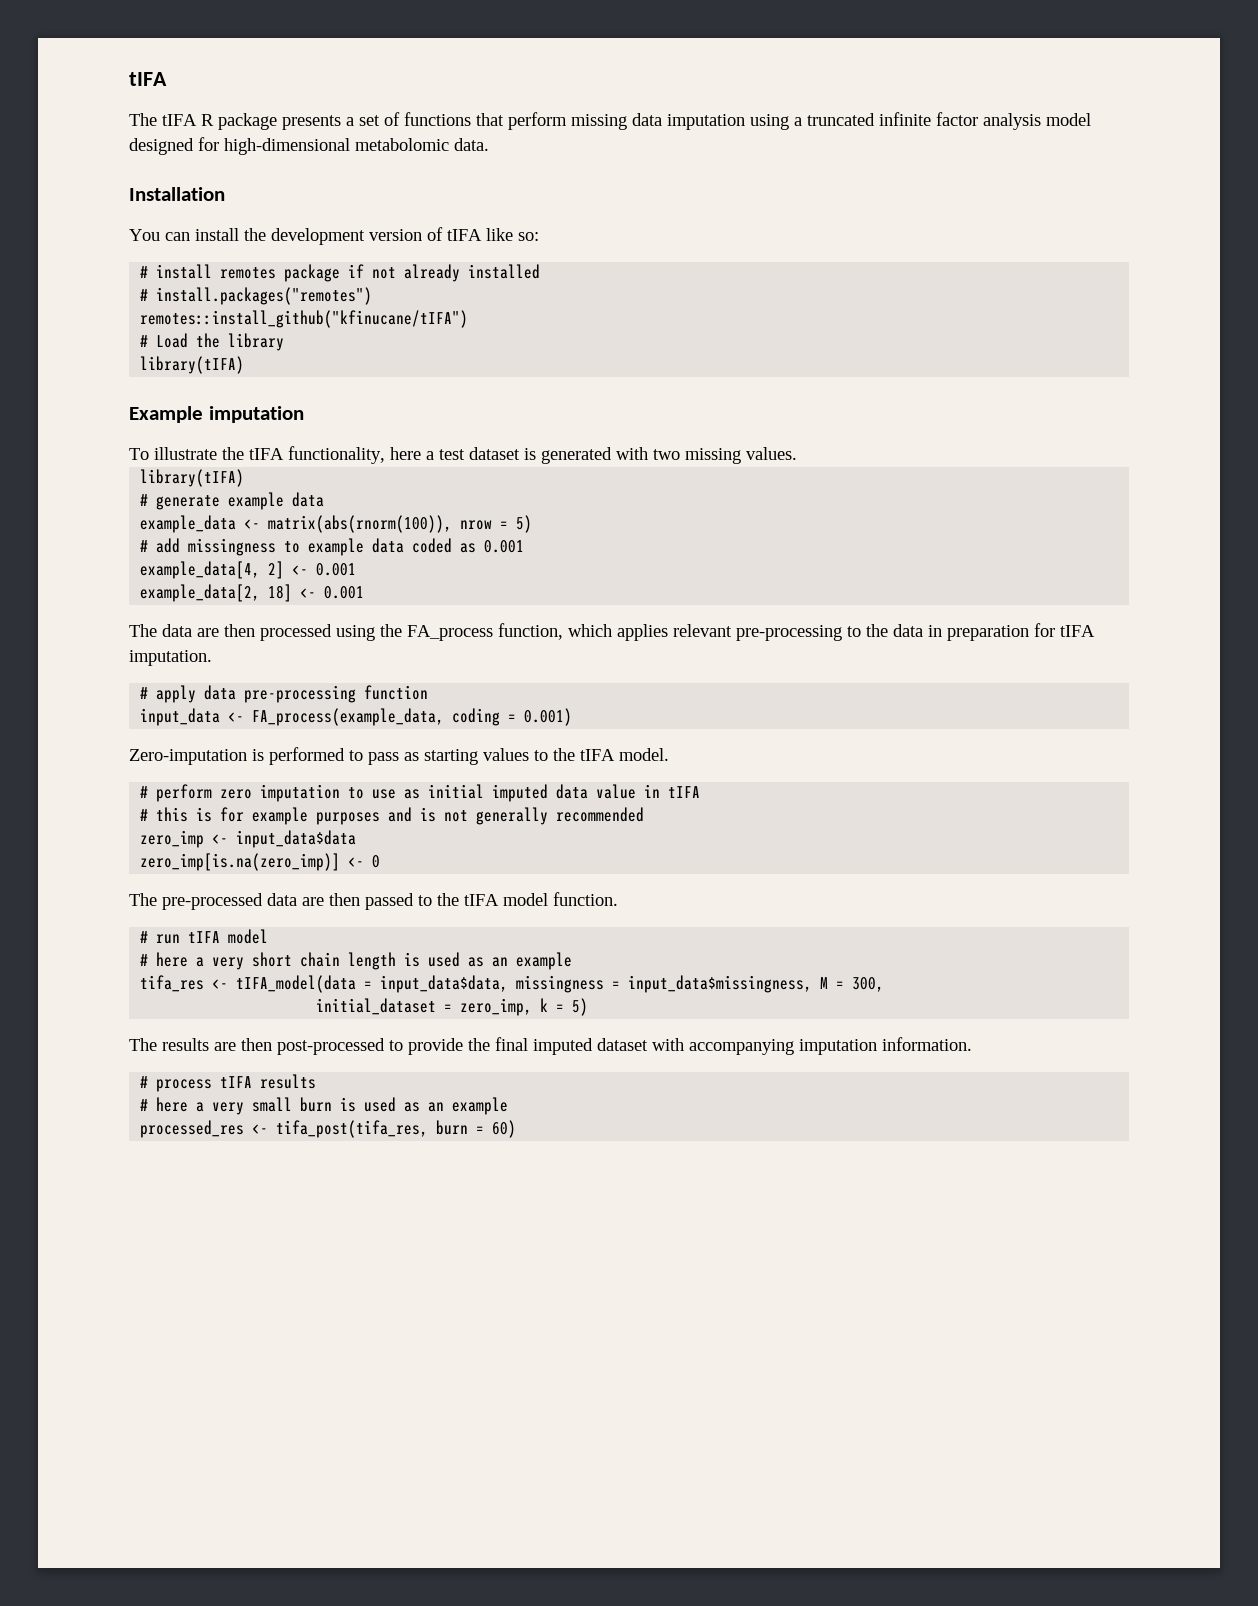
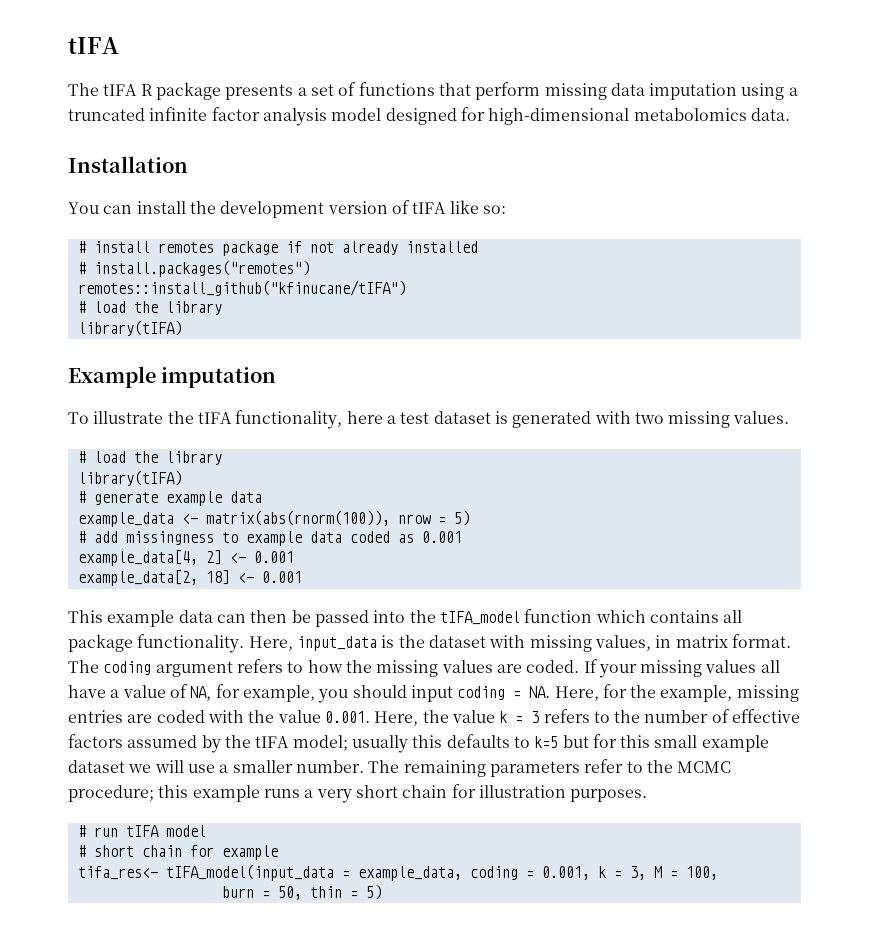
- The tIFA R package presents a set of functions that perform missing data imputation using a truncated infinite factor analysis model designed for high-dimensional metabolomic data.
+ The tIFA R package presents a set of functions that perform missing data imputation using a truncated infinite factor analysis model designed for high-dimensional metabolomics data.
  remotes::install_github("kfinucane/tIFA")
- # Load the library
+ # load the library
  To illustrate the tIFA functionality, here a test dataset is generated with two missing values.
+ # load the library
- The data are then processed using the FA_process function, which applies relevant pre-processing to the data in preparation for tIFA imputation.
- # apply data pre-processing function
- input_data <- FA_process(example_data, coding = 0.001)
- Zero-imputation is performed to pass as starting values to the tIFA model.
- # perform zero imputation to use as initial imputed data value in tIFA
- # this is for example purposes and is not generally recommended
- zero_imp <- input_data$data
- zero_imp[is.na(zero_imp)] <- 0
- The pre-processed data are then passed to the tIFA model function.
+ This example data can then be passed into the tIFA_model function which contains all package functionality. Here, input_data is the dataset with missing values, in matrix format. The coding argument refers to how the missing values are coded. If your missing values all have a value of NA, for example, you should input coding = NA. Here, for the example, missing entries are coded with the value 0.001. Here, the value k = 3 refers to the number of effective factors assumed by the tIFA model; usually this defaults to k=5 but for this small example dataset we will use a smaller number. The remaining parameters refer to the MCMC procedure; this example runs a very short chain for illustration purposes.
- # here a very short chain length is used as an example
- tifa_res <- tIFA_model(data = input_data$data, missingness = input_data$missingness, M = 300,
- initial_dataset = zero_imp, k = 5)
- The results are then post-processed to provide the final imputed dataset with accompanying imputation information.
- # process tIFA results
- # here a very small burn is used as an example
- processed_res <- tifa_post(tifa_res, burn = 60)
+ # short chain for example
+ tifa_res<- tIFA_model(input_data = example_data, coding = 0.001, k = 3, M = 100,
+ burn = 50, thin = 5)

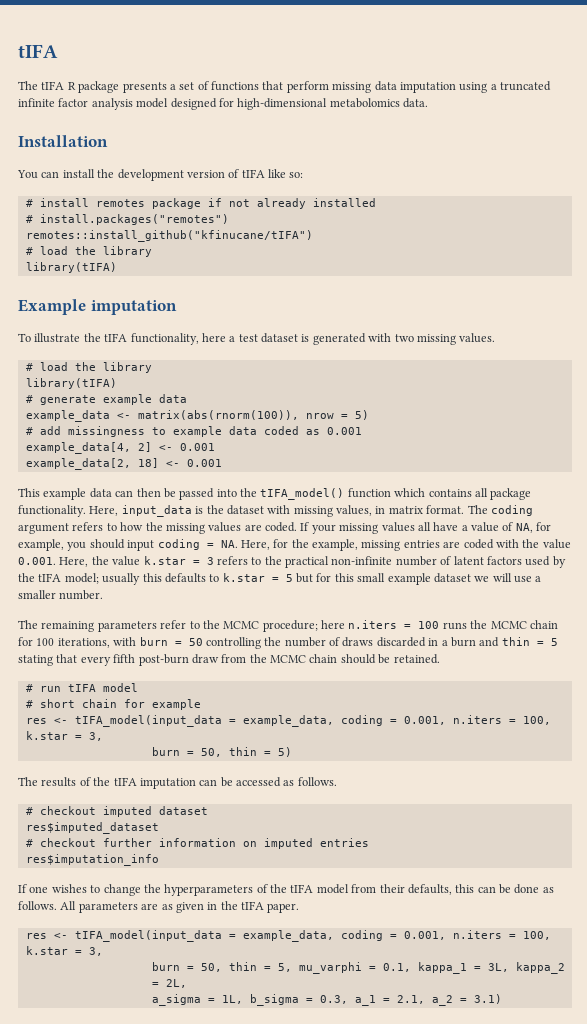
- This example data can then be passed into the tIFA_model function which contains all package functionality.
+ This example data can then be passed into the tIFA_model() function which contains all package functionality.
- If your missing values all have a value of NA, for example, you should input coding = NA. Here, for the example, missing entries are coded with the value 0.001. Here, the value k = 3 refers to the number of effective factors assumed by the tIFA model;
+ If your missing values all have a value of NA, for example, you should input coding = NA. Here, for the example, missing entries are coded with the value 0.001. Here, the value k.star = 3 refers to the practical non-infinite number of latent factors used by the tIFA model;
- usually this defaults to k=5 but for this small example dataset we will use a smaller number. The remaining parameters refer to the MCMC procedure;
+ usually this defaults to k.star = 5 but for this small example dataset we will use a smaller number.
+ The remaining parameters refer to the MCMC procedure;
- this example runs a very short chain for illustration purposes.
+ here n.iters = 100 runs the MCMC chain for 100 iterations, with burn = 50 controlling the number of draws discarded in a burn and thin = 5 stating that every fifth post-burn draw from the MCMC chain should be retained.
  # short chain for example
- tifa_res<- tIFA_model(input_data = example_data, coding = 0.001, k = 3, M = 100,
+ res <- tIFA_model(input_data = example_data, coding = 0.001, n.iters = 100, k.star = 3,
+ The results of the tIFA imputation can be accessed as follows.
+ # checkout imputed dataset
+ res$imputed_dataset
+ # checkout further information on imputed entries
+ res$imputation_info
+ If one wishes to change the hyperparameters of the tIFA model from their defaults, this can be done as follows. All parameters are as given in the tIFA paper.
+ res <- tIFA_model(input_data = example_data, coding = 0.001, n.iters = 100, k.star = 3,
+ burn = 50, thin = 5, mu_varphi = 0.1, kappa_1 = 3L, kappa_2 = 2L,
+ a_sigma = 1L, b_sigma = 0.3, a_1 = 2.1, a_2 = 3.1)

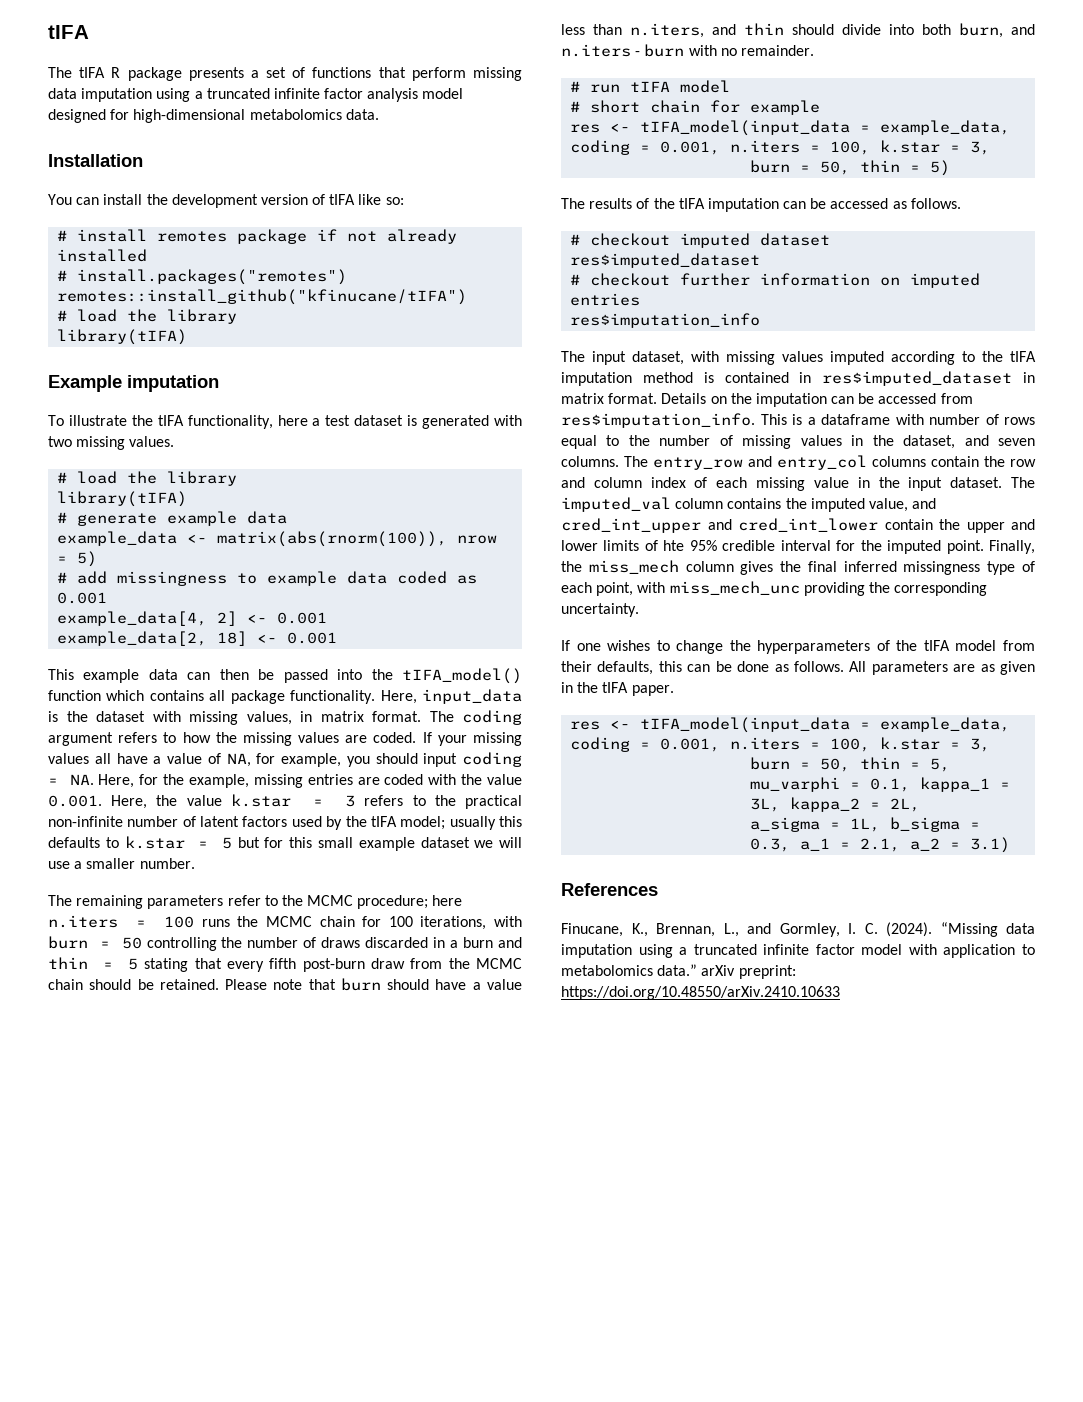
+ Please note that burn should have a value less than n.iters, and thin should divide into both burn, and n.iters - burn with no remainder.
+ The input dataset, with missing values imputed according to the tIFA imputation method is contained in res$imputed_dataset in matrix format. Details on the imputation can be accessed from res$imputation_info. This is a dataframe with number of rows equal to the number of missing values in the dataset, and seven columns. The entry_row and entry_col columns contain the row and column index of each missing value in the input dataset. The imputed_val column contains the imputed value, and cred_int_upper and cred_int_lower contain the upper and lower limits of hte 95% credible interval for the imputed point. Finally, the miss_mech column gives the final inferred missingness type of each point, with miss_mech_unc providing the corresponding uncertainty.
+ References
+ Finucane, K., Brennan, L., and Gormley, I. C. (2024). “Missing data imputation using a truncated infinite factor model with application to metabolomics data.” arXiv preprint: https://doi.org/10.48550/arXiv.2410.10633

